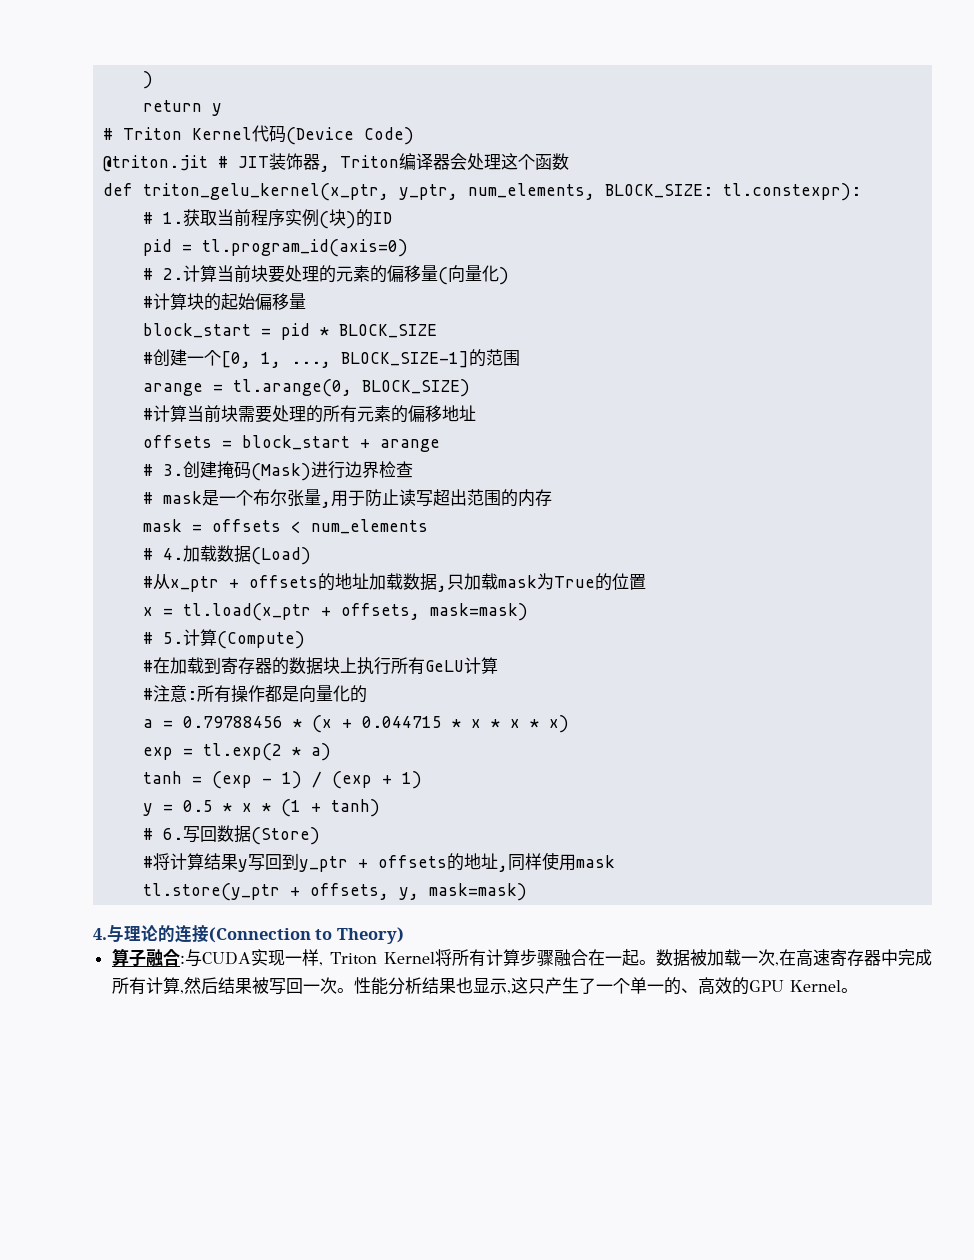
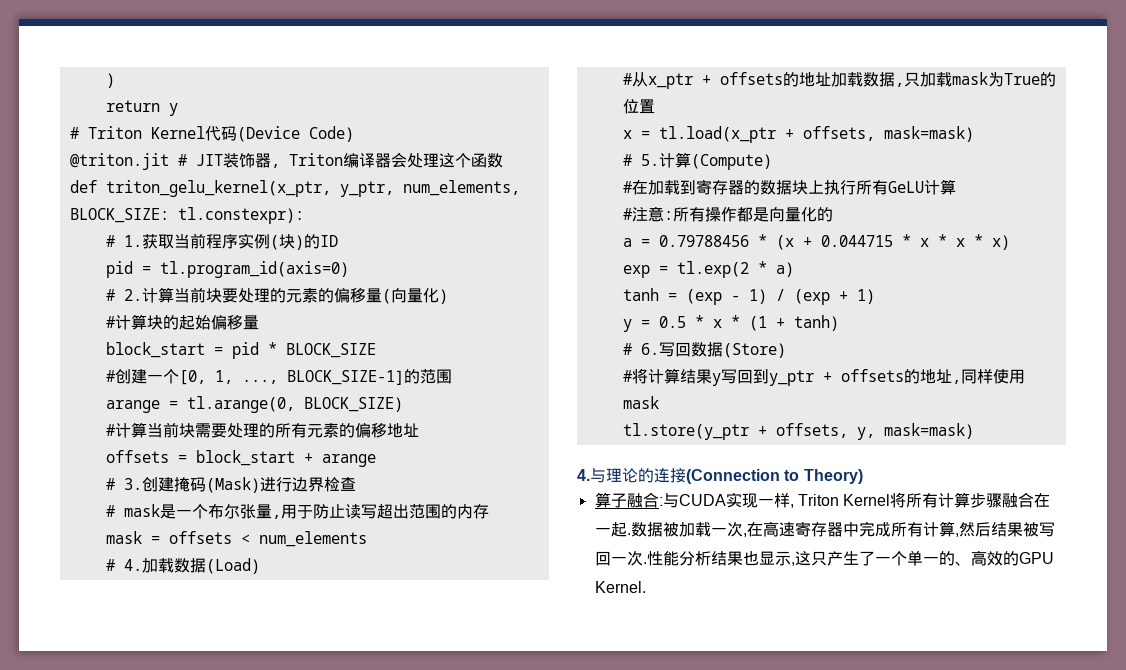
- 算子融合:与CUDA实现一样, Triton Kernel将所有计算步骤融合在一起。
+ 算子融合:与CUDA实现一样, Triton Kernel将所有计算步骤融合在一起.
- 数据被加载一次,在高速寄存器中完成所有计算,然后结果被写回一次。
+ 数据被加载一次,在高速寄存器中完成所有计算,然后结果被写回一次.
- 性能分析结果也显示,这只产生了一个单一的、高效的GPU Kernel。
+ 性能分析结果也显示,这只产生了一个单一的、高效的GPU Kernel.

